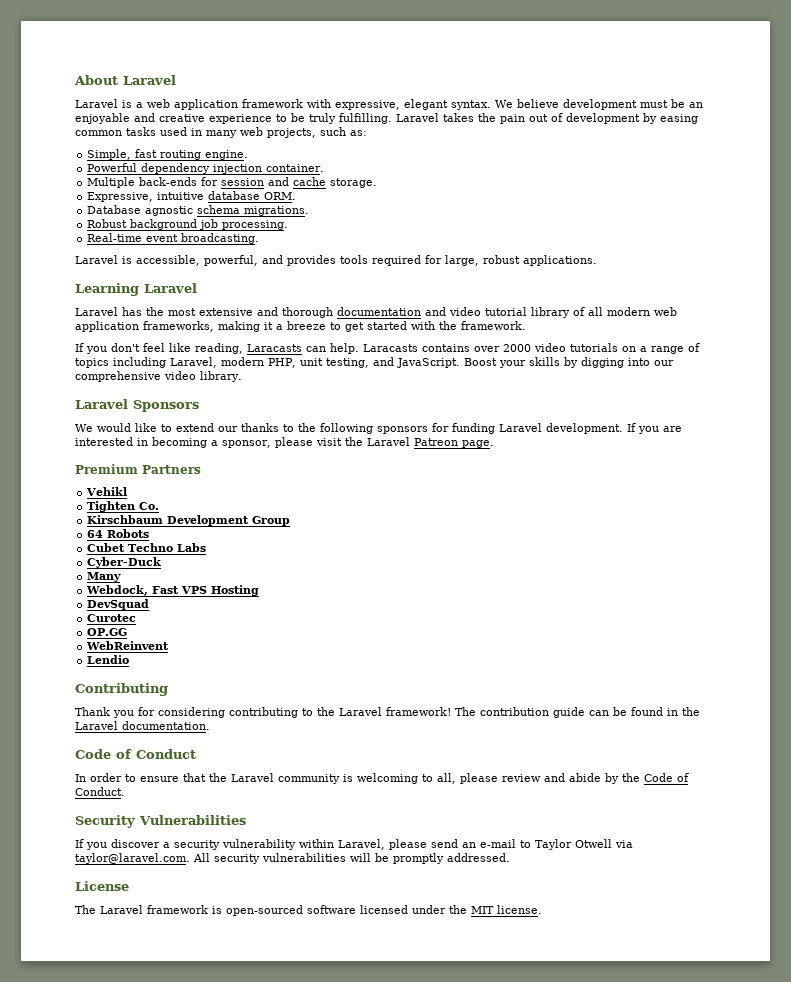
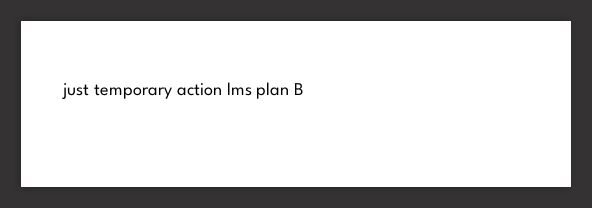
- About Laravel
- Laravel is a web application framework with expressive, elegant syntax. We believe development must be an enjoyable and creative experience to be truly fulfilling. Laravel takes the pain out of development by easing common tasks used in many web projects, such as:
- Simple, fast routing engine.
- Powerful dependency injection container.
- Multiple back-ends for session and cache storage.
- Expressive, intuitive database ORM.
- Database agnostic schema migrations.
- Robust background job processing.
- Real-time event broadcasting.
- Laravel is accessible, powerful, and provides tools required for large, robust applications.
- Learning Laravel
- Laravel has the most extensive and thorough documentation and video tutorial library of all modern web application frameworks, making it a breeze to get started with the framework.
- If you don't feel like reading, Laracasts can help. Laracasts contains over 2000 video tutorials on a range of topics including Laravel, modern PHP, unit testing, and JavaScript. Boost your skills by digging into our comprehensive video library.
- Laravel Sponsors
- We would like to extend our thanks to the following sponsors for funding Laravel development. If you are interested in becoming a sponsor, please visit the Laravel Patreon page.
- Premium Partners
- Vehikl
- Tighten Co.
- Kirschbaum Development Group
- 64 Robots
- Cubet Techno Labs
- Cyber-Duck
- Many
- Webdock, Fast VPS Hosting
- DevSquad
- Curotec
- OP.GG
- WebReinvent
- Lendio
- Contributing
- Thank you for considering contributing to the Laravel framework! The contribution guide can be found in the Laravel documentation.
- Code of Conduct
- In order to ensure that the Laravel community is welcoming to all, please review and abide by the Code of Conduct.
- Security Vulnerabilities
- If you discover a security vulnerability within Laravel, please send an e-mail to Taylor Otwell via taylor@laravel.com. All security vulnerabilities will be promptly addressed.
- License
- The Laravel framework is open-sourced software licensed under the MIT license.
+ just temporary action lms plan B

